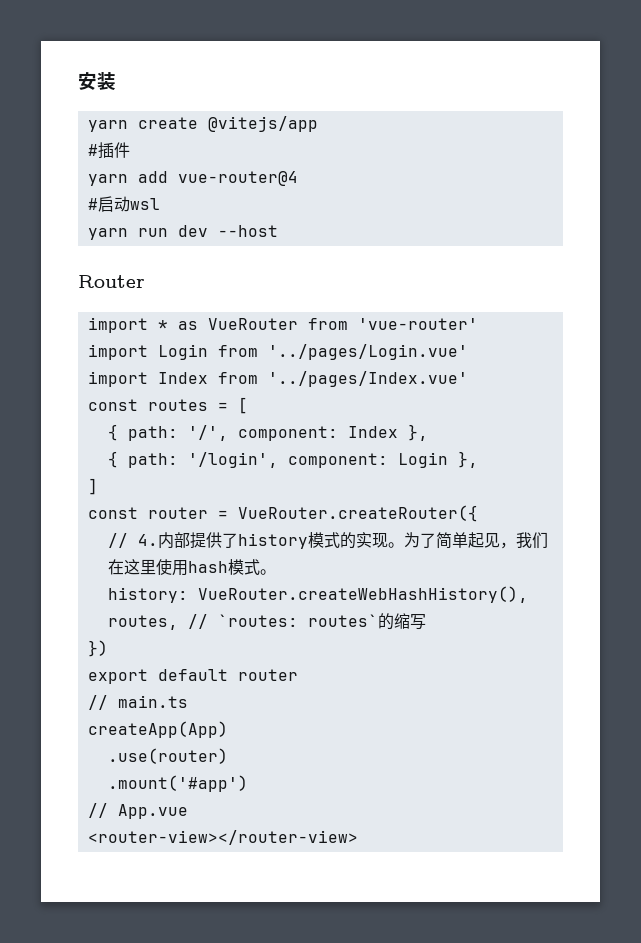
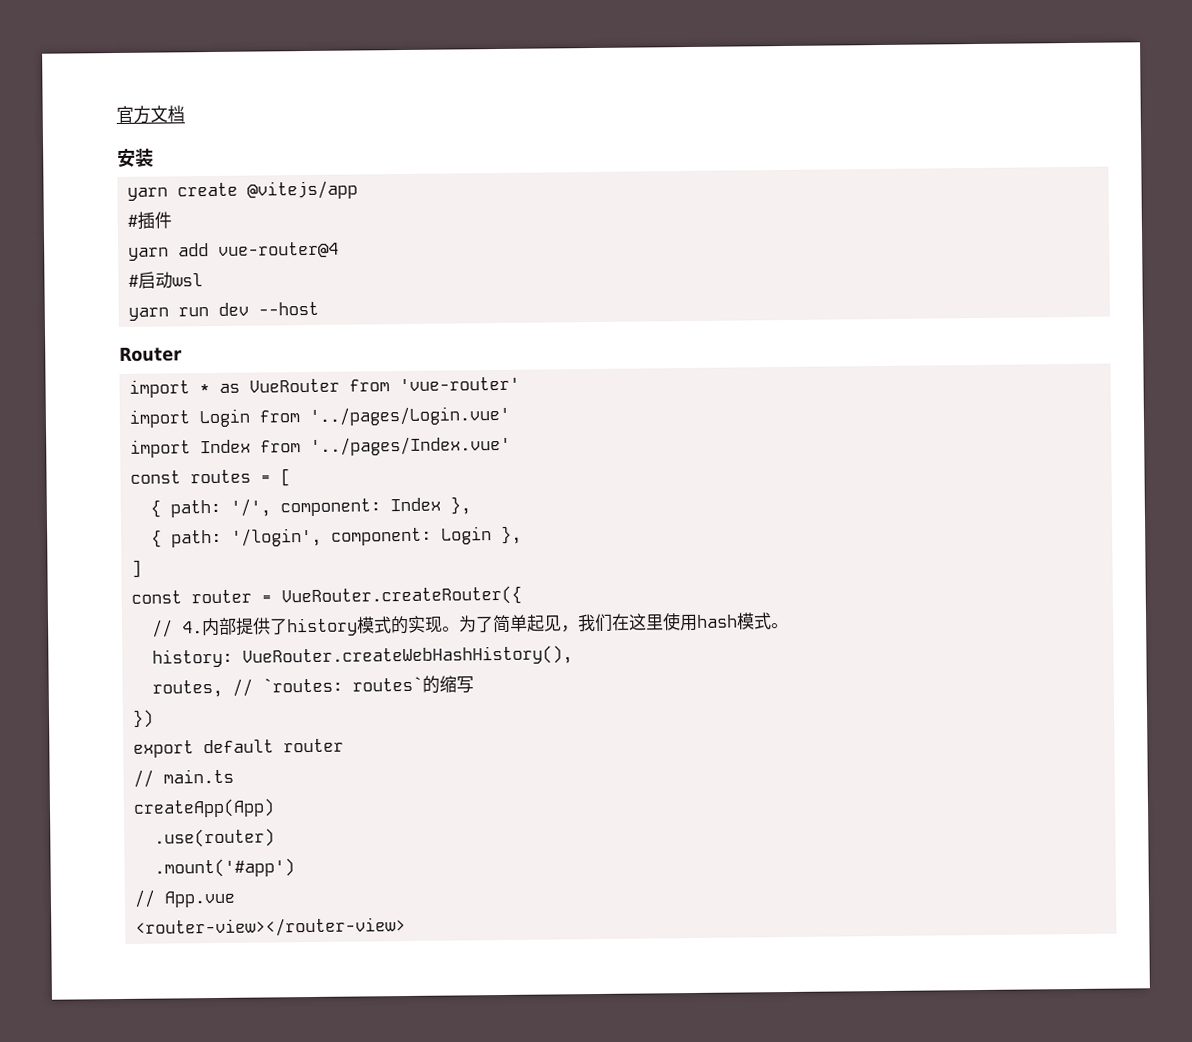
+ 官方文档

